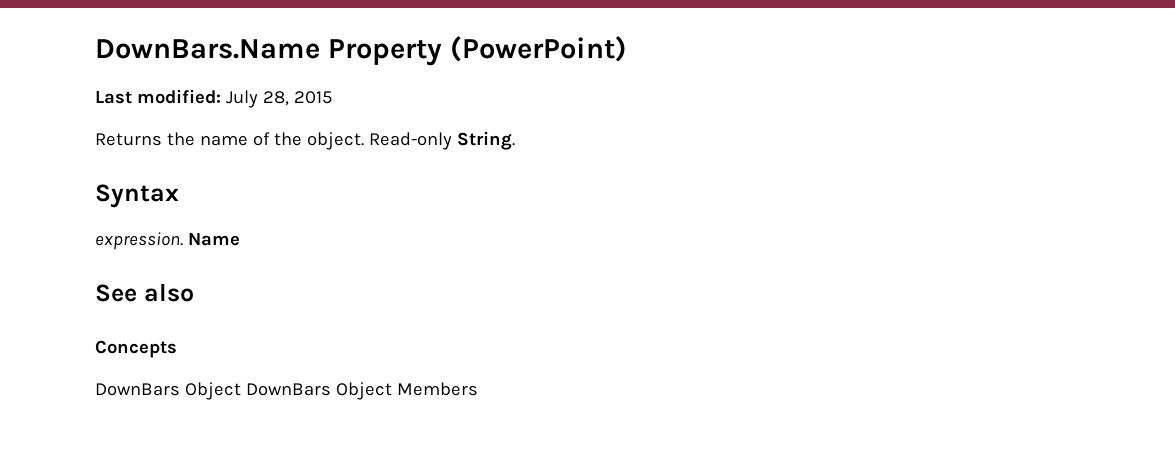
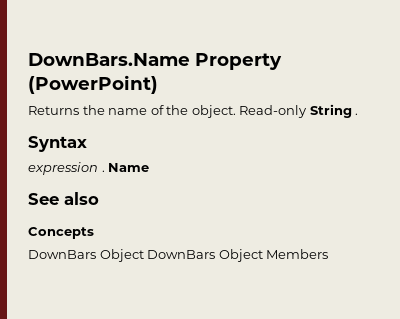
- Last modified: July 28, 2015
- Read-only String.
+ Read-only String .
- expression.
+ expression .

